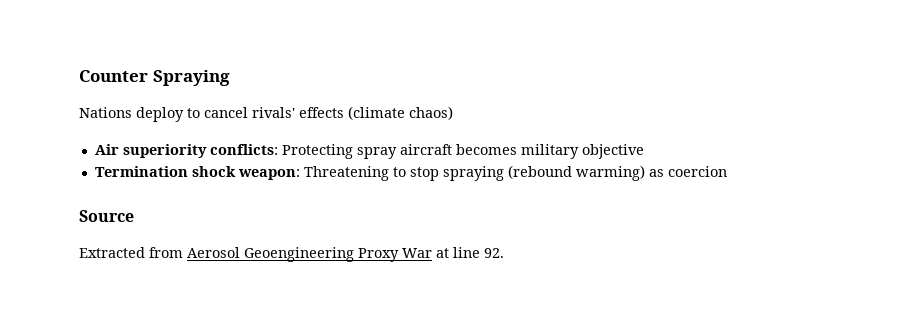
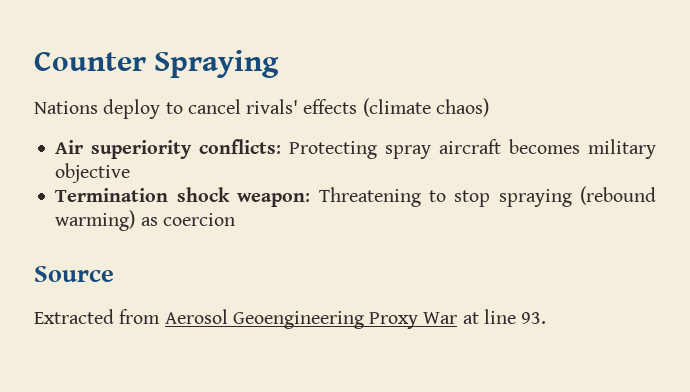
- Extracted from Aerosol Geoengineering Proxy War at line 92.
+ Extracted from Aerosol Geoengineering Proxy War at line 93.

